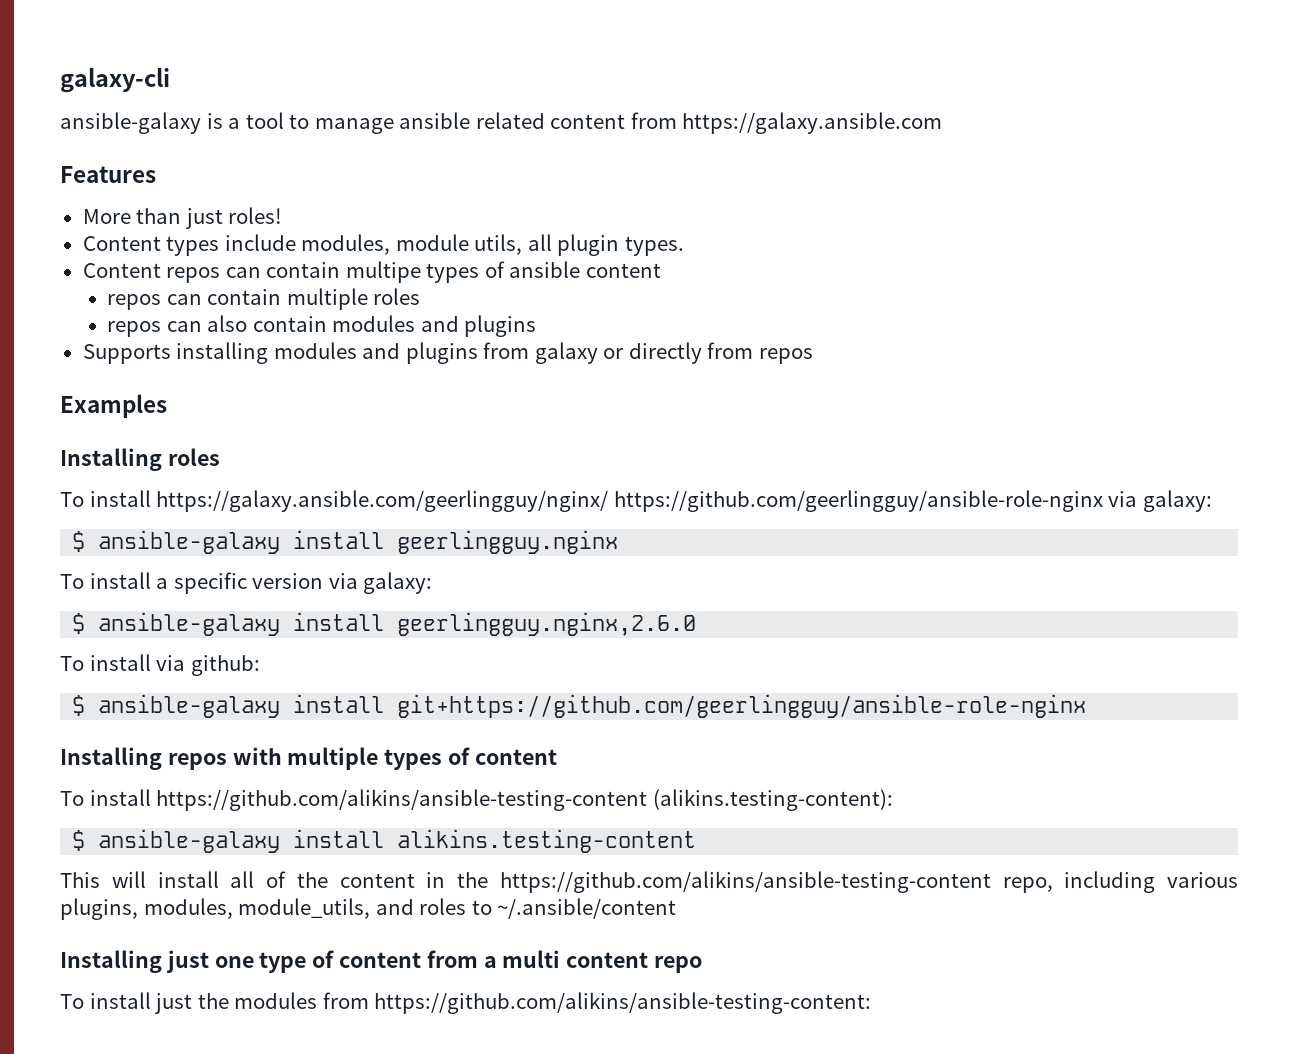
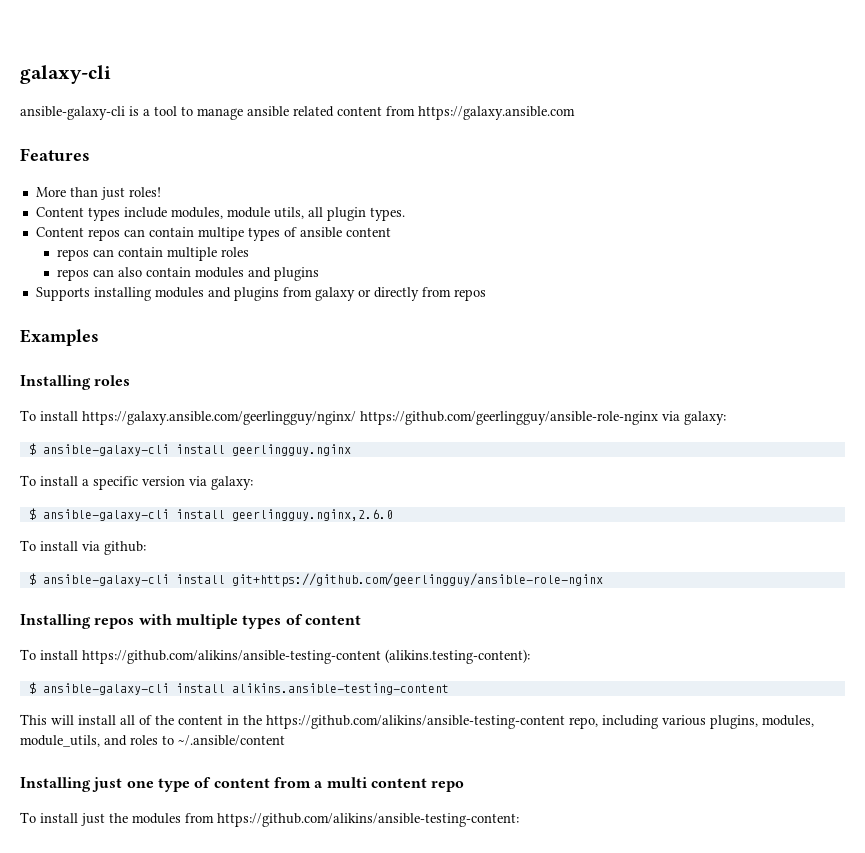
- ansible-galaxy is a tool to manage ansible related content from https://galaxy.ansible.com
+ ansible-galaxy-cli is a tool to manage ansible related content from https://galaxy.ansible.com
- $ ansible-galaxy install geerlingguy.nginx
+ $ ansible-galaxy-cli install geerlingguy.nginx
- $ ansible-galaxy install geerlingguy.nginx,2.6.0
+ $ ansible-galaxy-cli install geerlingguy.nginx,2.6.0
- $ ansible-galaxy install git+https://github.com/geerlingguy/ansible-role-nginx
+ $ ansible-galaxy-cli install git+https://github.com/geerlingguy/ansible-role-nginx
- $ ansible-galaxy install alikins.testing-content
+ $ ansible-galaxy-cli install alikins.ansible-testing-content

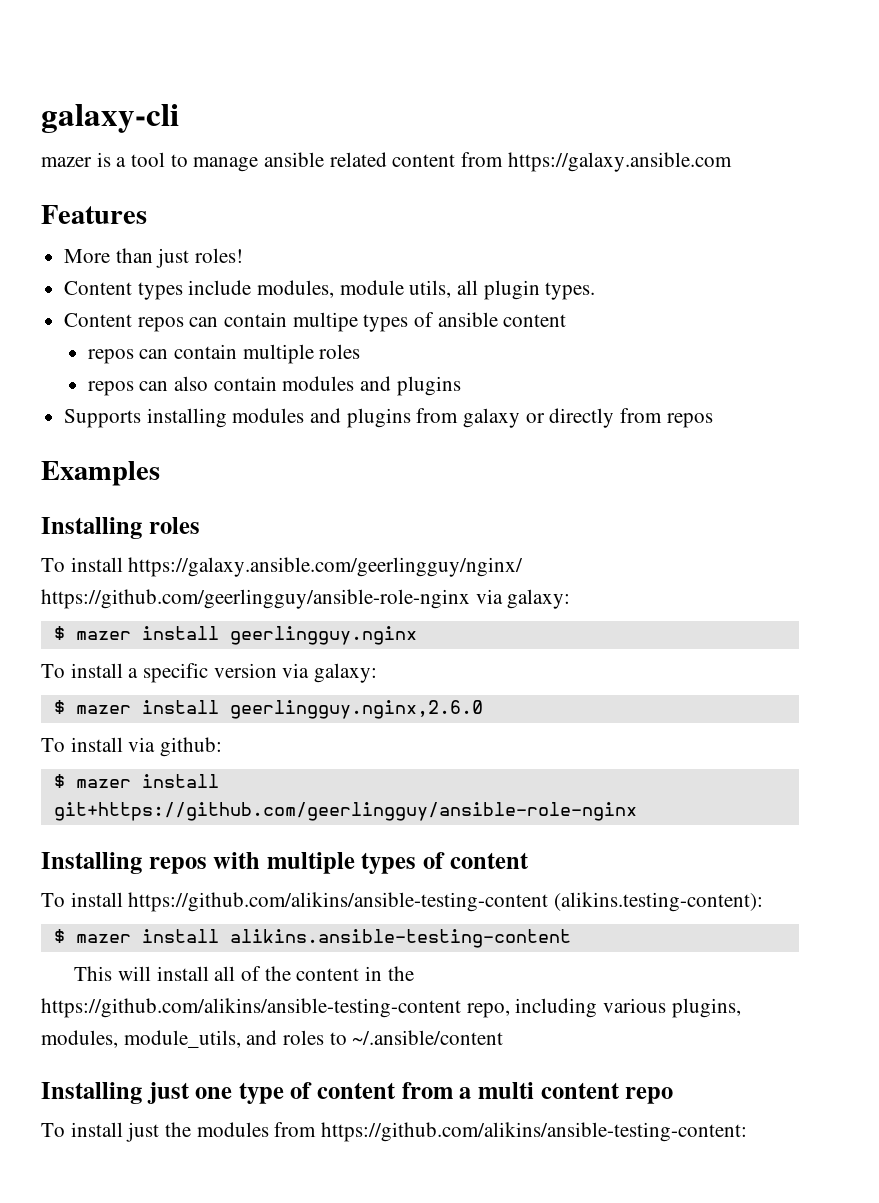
- ansible-galaxy-cli is a tool to manage ansible related content from https://galaxy.ansible.com
+ mazer is a tool to manage ansible related content from https://galaxy.ansible.com
- $ ansible-galaxy-cli install geerlingguy.nginx
+ $ mazer install geerlingguy.nginx
- $ ansible-galaxy-cli install geerlingguy.nginx,2.6.0
+ $ mazer install geerlingguy.nginx,2.6.0
- $ ansible-galaxy-cli install git+https://github.com/geerlingguy/ansible-role-nginx
+ $ mazer install git+https://github.com/geerlingguy/ansible-role-nginx
- $ ansible-galaxy-cli install alikins.ansible-testing-content
+ $ mazer install alikins.ansible-testing-content

